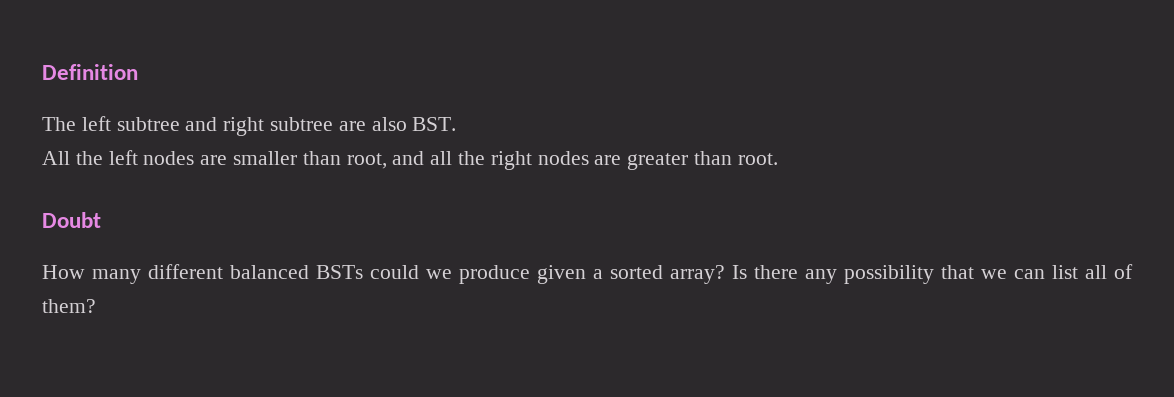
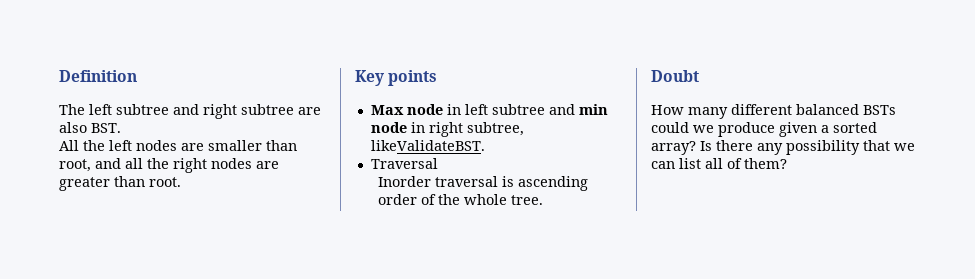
+ Key points
+ Max node in left subtree and min node in right subtree, likeValidateBST.
+ Traversal
+ Inorder traversal is ascending order of the whole tree.

